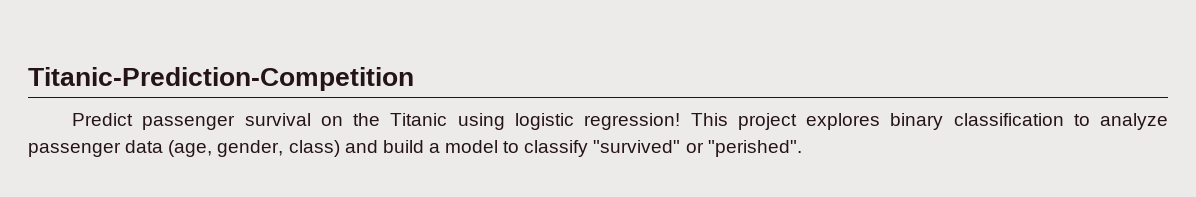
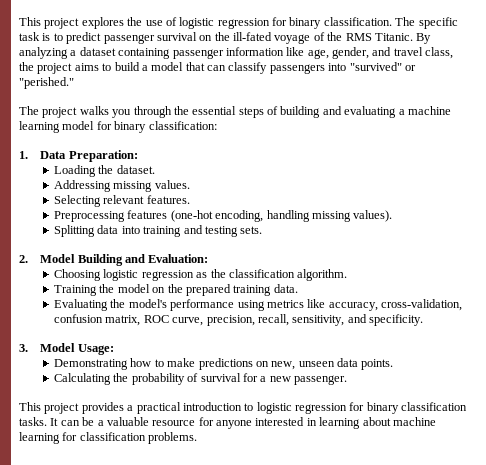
- Titanic-Prediction-Competition
- Predict passenger survival on the Titanic using logistic regression! This project explores binary classification to analyze passenger data (age, gender, class) and build a model to classify "survived" or "perished".
+ This project explores the use of logistic regression for binary classification. The specific task is to predict passenger survival on the ill-fated voyage of the RMS Titanic. By analyzing a dataset containing passenger information like age, gender, and travel class, the project aims to build a model that can classify passengers into "survived" or "perished."
+ The project walks you through the essential steps of building and evaluating a machine learning model for binary classification:
+ 1. Data Preparation:
+ Loading the dataset.
+ Addressing missing values.
+ Selecting relevant features.
+ Preprocessing features (one-hot encoding, handling missing values).
+ Splitting data into training and testing sets.
+ 2. Model Building and Evaluation:
+ Choosing logistic regression as the classification algorithm.
+ Training the model on the prepared training data.
+ Evaluating the model's performance using metrics like accuracy, cross-validation, confusion matrix, ROC curve, precision, recall, sensitivity, and specificity.
+ 3. Model Usage:
+ Demonstrating how to make predictions on new, unseen data points.
+ Calculating the probability of survival for a new passenger.
+ This project provides a practical introduction to logistic regression for binary classification tasks. It can be a valuable resource for anyone interested in learning about machine learning for classification problems.

